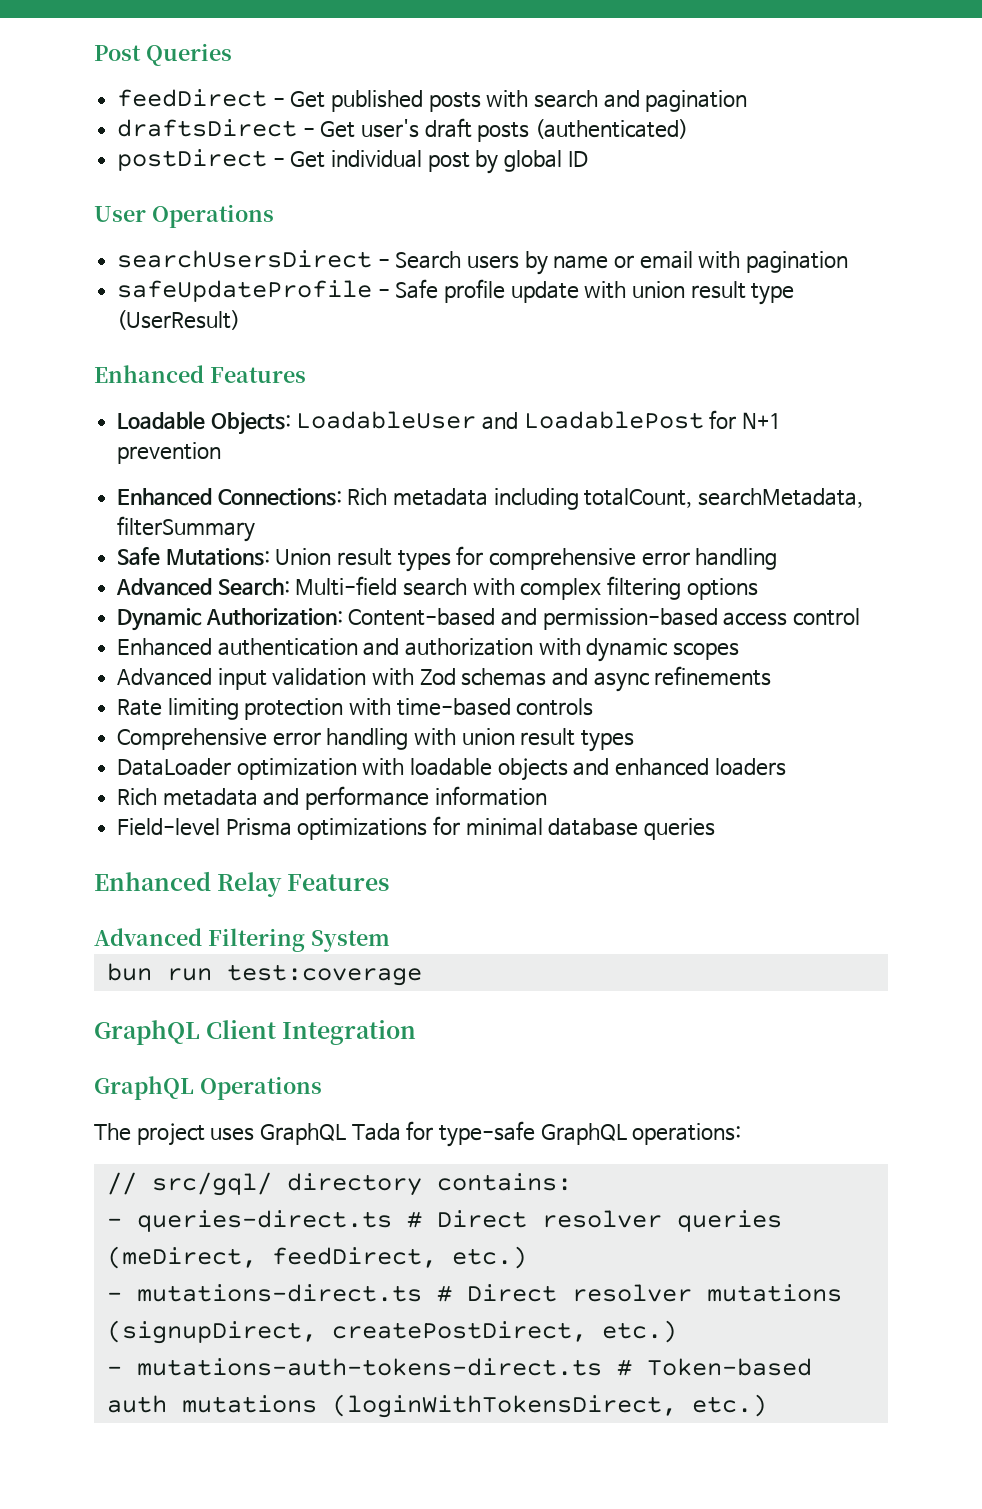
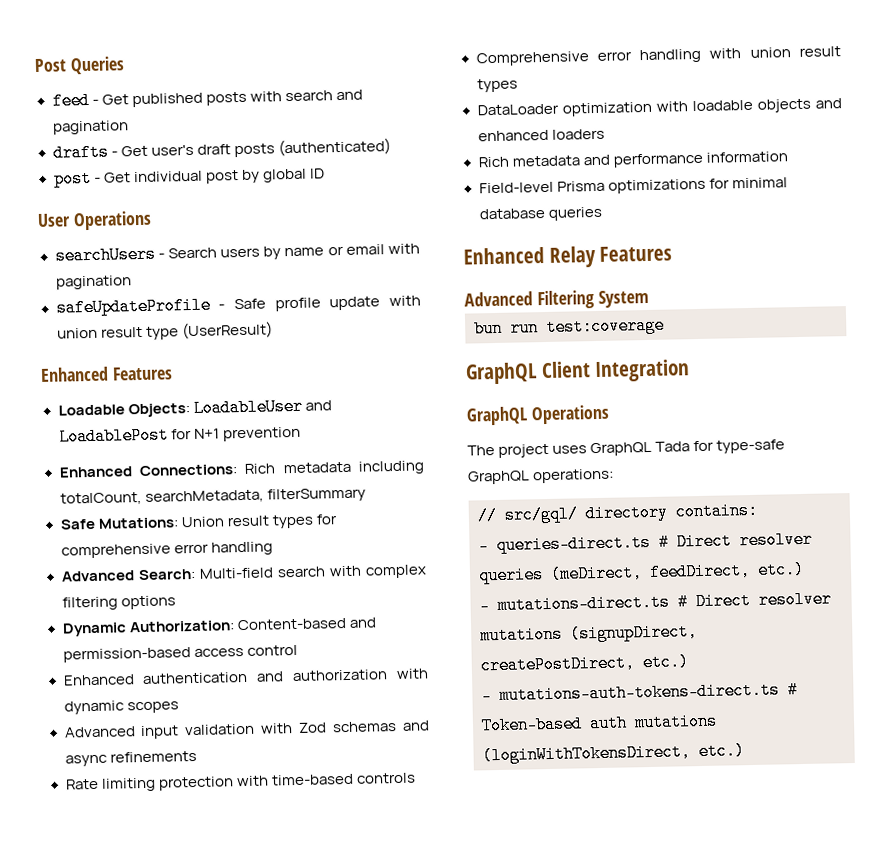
- feedDirect - Get published posts with search and pagination
+ feed - Get published posts with search and pagination
- draftsDirect - Get user's draft posts (authenticated)
+ drafts - Get user's draft posts (authenticated)
- postDirect - Get individual post by global ID
+ post - Get individual post by global ID
- searchUsersDirect - Search users by name or email with pagination
+ searchUsers - Search users by name or email with pagination

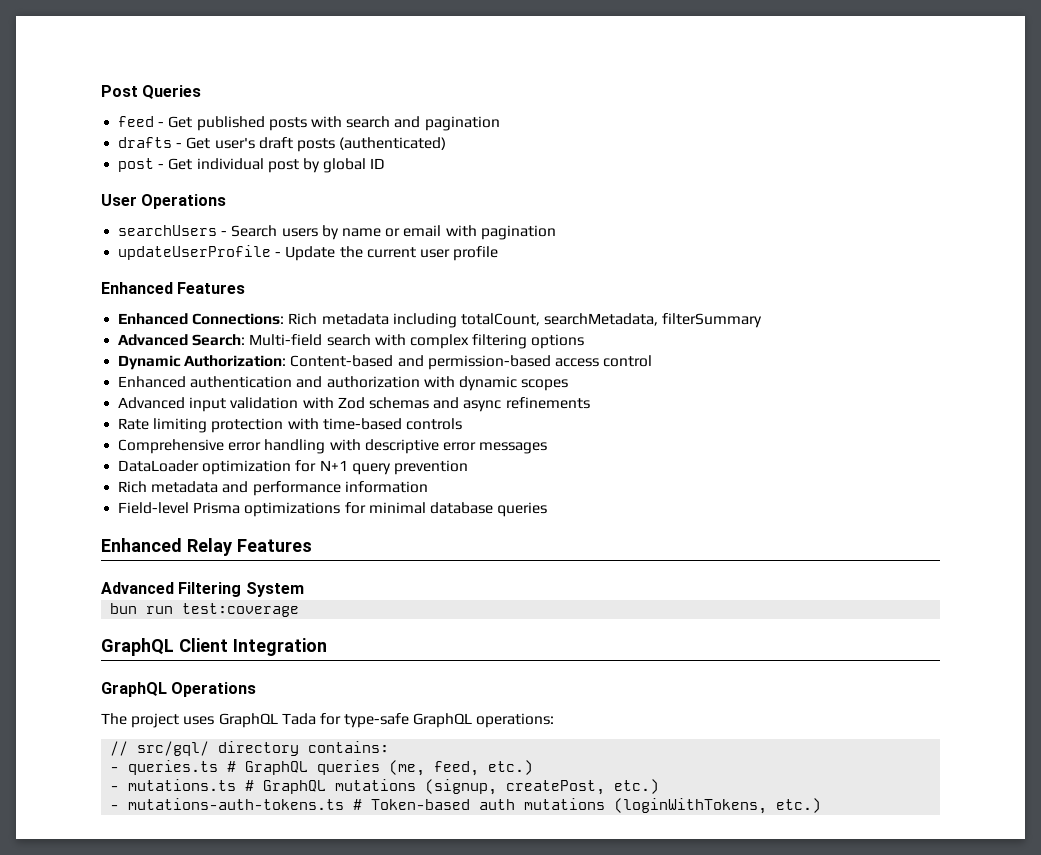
- safeUpdateProfile - Safe profile update with union result type (UserResult)
+ updateUserProfile - Update the current user profile
  Enhanced Features
- Loadable Objects: LoadableUser and LoadablePost for N+1 prevention
- Safe Mutations: Union result types for comprehensive error handling
- Comprehensive error handling with union result types
+ Comprehensive error handling with descriptive error messages
- DataLoader optimization with loadable objects and enhanced loaders
+ DataLoader optimization for N+1 query prevention
- - queries-direct.ts # Direct resolver queries (meDirect, feedDirect, etc.)
- - mutations-direct.ts # Direct resolver mutations (signupDirect, createPostDirect, etc.)
- - mutations-auth-tokens-direct.ts # Token-based auth mutations (loginWithTokensDirect, etc.)
+ - queries.ts # GraphQL queries (me, feed, etc.)
+ - mutations.ts # GraphQL mutations (signup, createPost, etc.)
+ - mutations-auth-tokens.ts # Token-based auth mutations (loginWithTokens, etc.)

